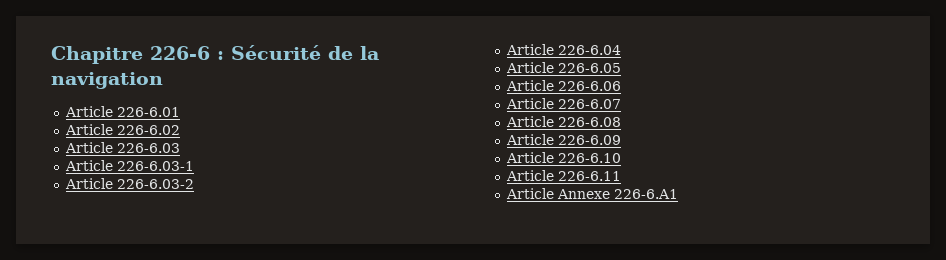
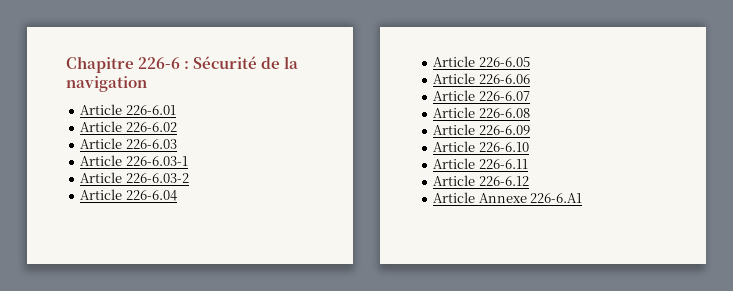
+ Article 226-6.12

